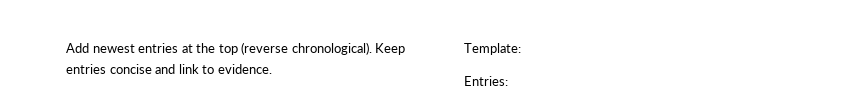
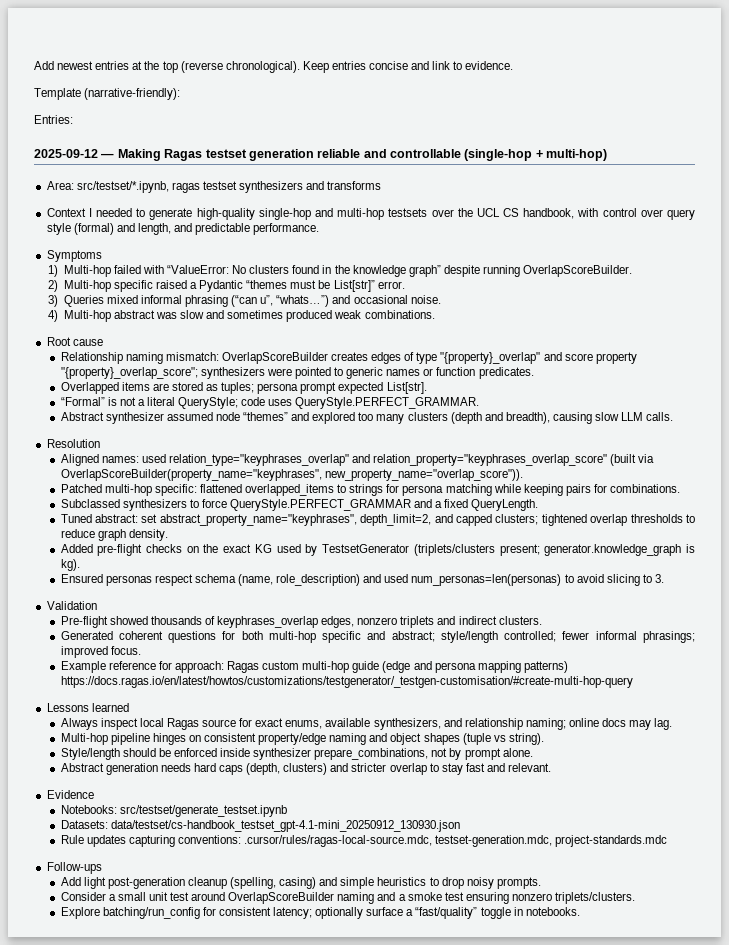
- Template:
+ Template (narrative-friendly):
+ 2025-09-12 — Making Ragas testset generation reliable and controllable (single-hop + multi-hop)
+ Area: src/testset/*.ipynb, ragas testset synthesizers and transforms
+ Context I needed to generate high-quality single-hop and multi-hop testsets over the UCL CS handbook, with control over query style (formal) and length, and predictable performance.
+ Symptoms
+ 1) Multi-hop failed with “ValueError: No clusters found in the knowledge graph” despite running OverlapScoreBuilder.
+ 2) Multi-hop specific raised a Pydantic “themes must be List[str]” error.
+ 3) Queries mixed informal phrasing (“can u”, “whats…”) and occasional noise.
+ 4) Multi-hop abstract was slow and sometimes produced weak combinations.
+ Root cause
+ Relationship naming mismatch: OverlapScoreBuilder creates edges of type "{property}_overlap" and score property "{property}_overlap_score"; synthesizers were pointed to generic names or function predicates.
+ Overlapped items are stored as tuples; persona prompt expected List[str].
+ “Formal” is not a literal QueryStyle; code uses QueryStyle.PERFECT_GRAMMAR.
+ Abstract synthesizer assumed node “themes” and explored too many clusters (depth and breadth), causing slow LLM calls.
+ Resolution
+ Aligned names: used relation_type="keyphrases_overlap" and relation_property="keyphrases_overlap_score" (built via OverlapScoreBuilder(property_name="keyphrases", new_property_name="overlap_score")).
+ Patched multi-hop specific: flattened overlapped_items to strings for persona matching while keeping pairs for combinations.
+ Subclassed synthesizers to force QueryStyle.PERFECT_GRAMMAR and a fixed QueryLength.
+ Tuned abstract: set abstract_property_name="keyphrases", depth_limit=2, and capped clusters; tightened overlap thresholds to reduce graph density.
+ Added pre-flight checks on the exact KG used by TestsetGenerator (triplets/clusters present; generator.knowledge_graph is kg).
+ Ensured personas respect schema (name, role_description) and used num_personas=len(personas) to avoid slicing to 3.
+ Validation
+ Pre-flight showed thousands of keyphrases_overlap edges, nonzero triplets and indirect clusters.
+ Generated coherent questions for both multi-hop specific and abstract; style/length controlled; fewer informal phrasings; improved focus.
+ Example reference for approach: Ragas custom multi-hop guide (edge and persona mapping patterns) https://docs.ragas.io/en/latest/howtos/customizations/testgenerator/_testgen-customisation/#create-multi-hop-query
+ Lessons learned
+ Always inspect local Ragas source for exact enums, available synthesizers, and relationship naming; online docs may lag.
+ Multi-hop pipeline hinges on consistent property/edge naming and object shapes (tuple vs string).
+ Style/length should be enforced inside synthesizer prepare_combinations, not by prompt alone.
+ Abstract generation needs hard caps (depth, clusters) and stricter overlap to stay fast and relevant.
+ Evidence
+ Notebooks: src/testset/generate_testset.ipynb
+ Datasets: data/testset/cs-handbook_testset_gpt-4.1-mini_20250912_130930.json
+ Rule updates capturing conventions: .cursor/rules/ragas-local-source.mdc, testset-generation.mdc, project-standards.mdc
+ Follow-ups
+ Add light post-generation cleanup (spelling, casing) and simple heuristics to drop noisy prompts.
+ Consider a small unit test around OverlapScoreBuilder naming and a smoke test ensuring nonzero triplets/clusters.
+ Explore batching/run_config for consistent latency; optionally surface a “fast/quality” toggle in notebooks.

